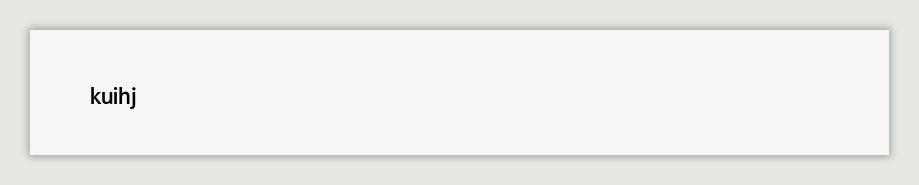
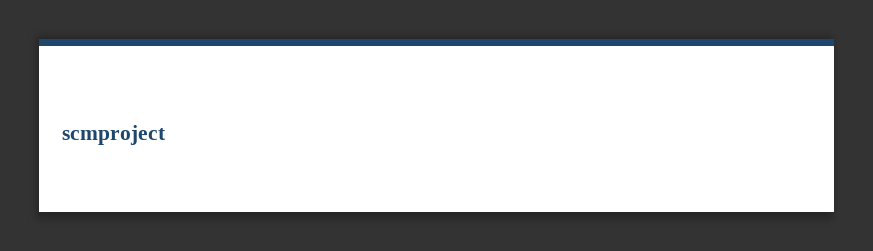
- kuihj
+ scmproject

